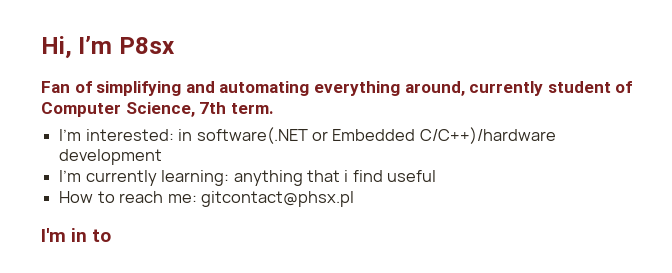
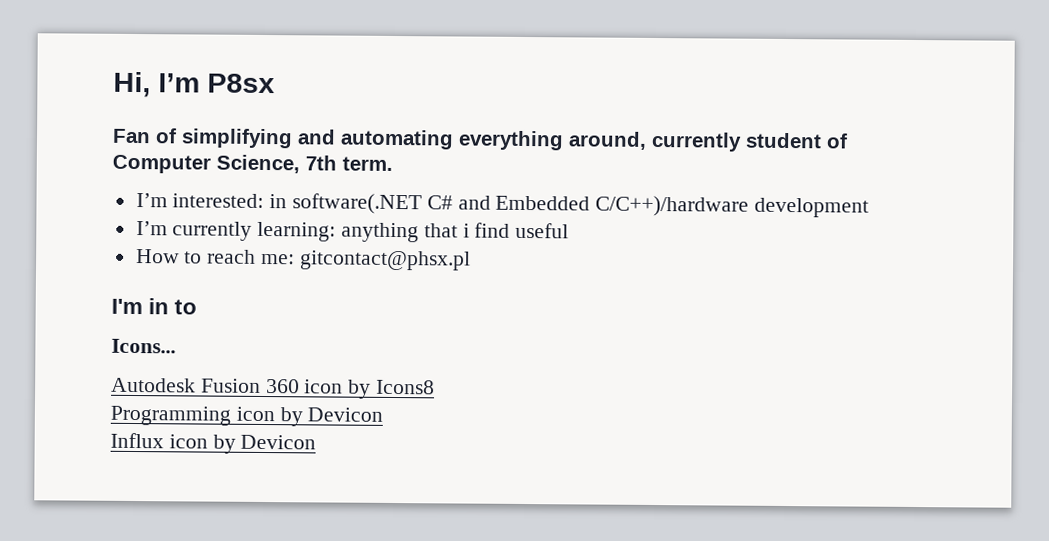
- I’m interested: in software(.NET or Embedded C/C++)/hardware development
+ I’m interested: in software(.NET C# and Embedded C/C++)/hardware development
+ Icons...
+ Autodesk Fusion 360 icon by Icons8
+ Programming icon by Devicon
+ Influx icon by Devicon

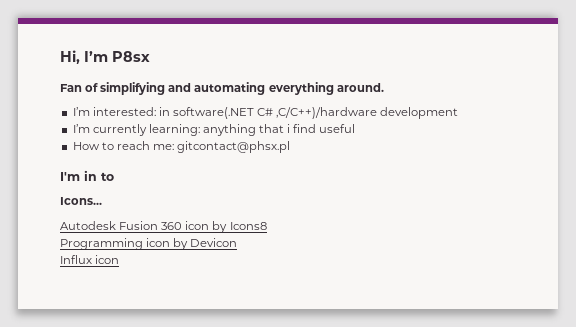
- Fan of simplifying and automating everything around, currently student of Computer Science, 7th term.
+ Fan of simplifying and automating everything around.
- I’m interested: in software(.NET C# and Embedded C/C++)/hardware development
+ I’m interested: in software(.NET C# ,C/C++)/hardware development
- Influx icon by Devicon
+ Influx icon

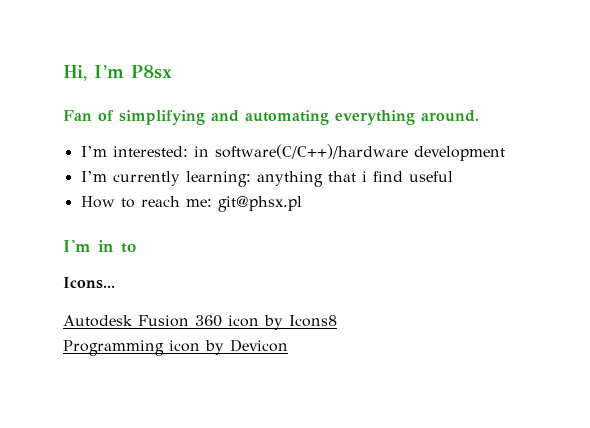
- I’m interested: in software(.NET C# ,C/C++)/hardware development
+ I’m interested: in software(C/C++)/hardware development
- How to reach me: gitcontact@phsx.pl
+ How to reach me: git@phsx.pl
- Influx icon

